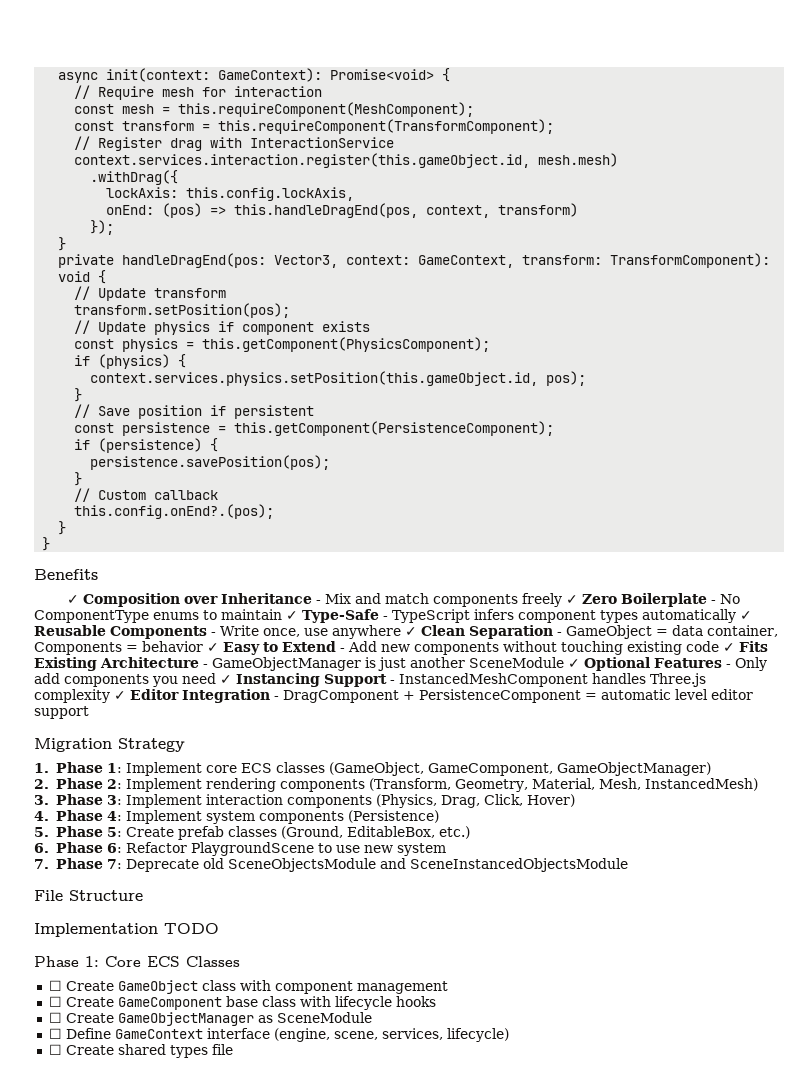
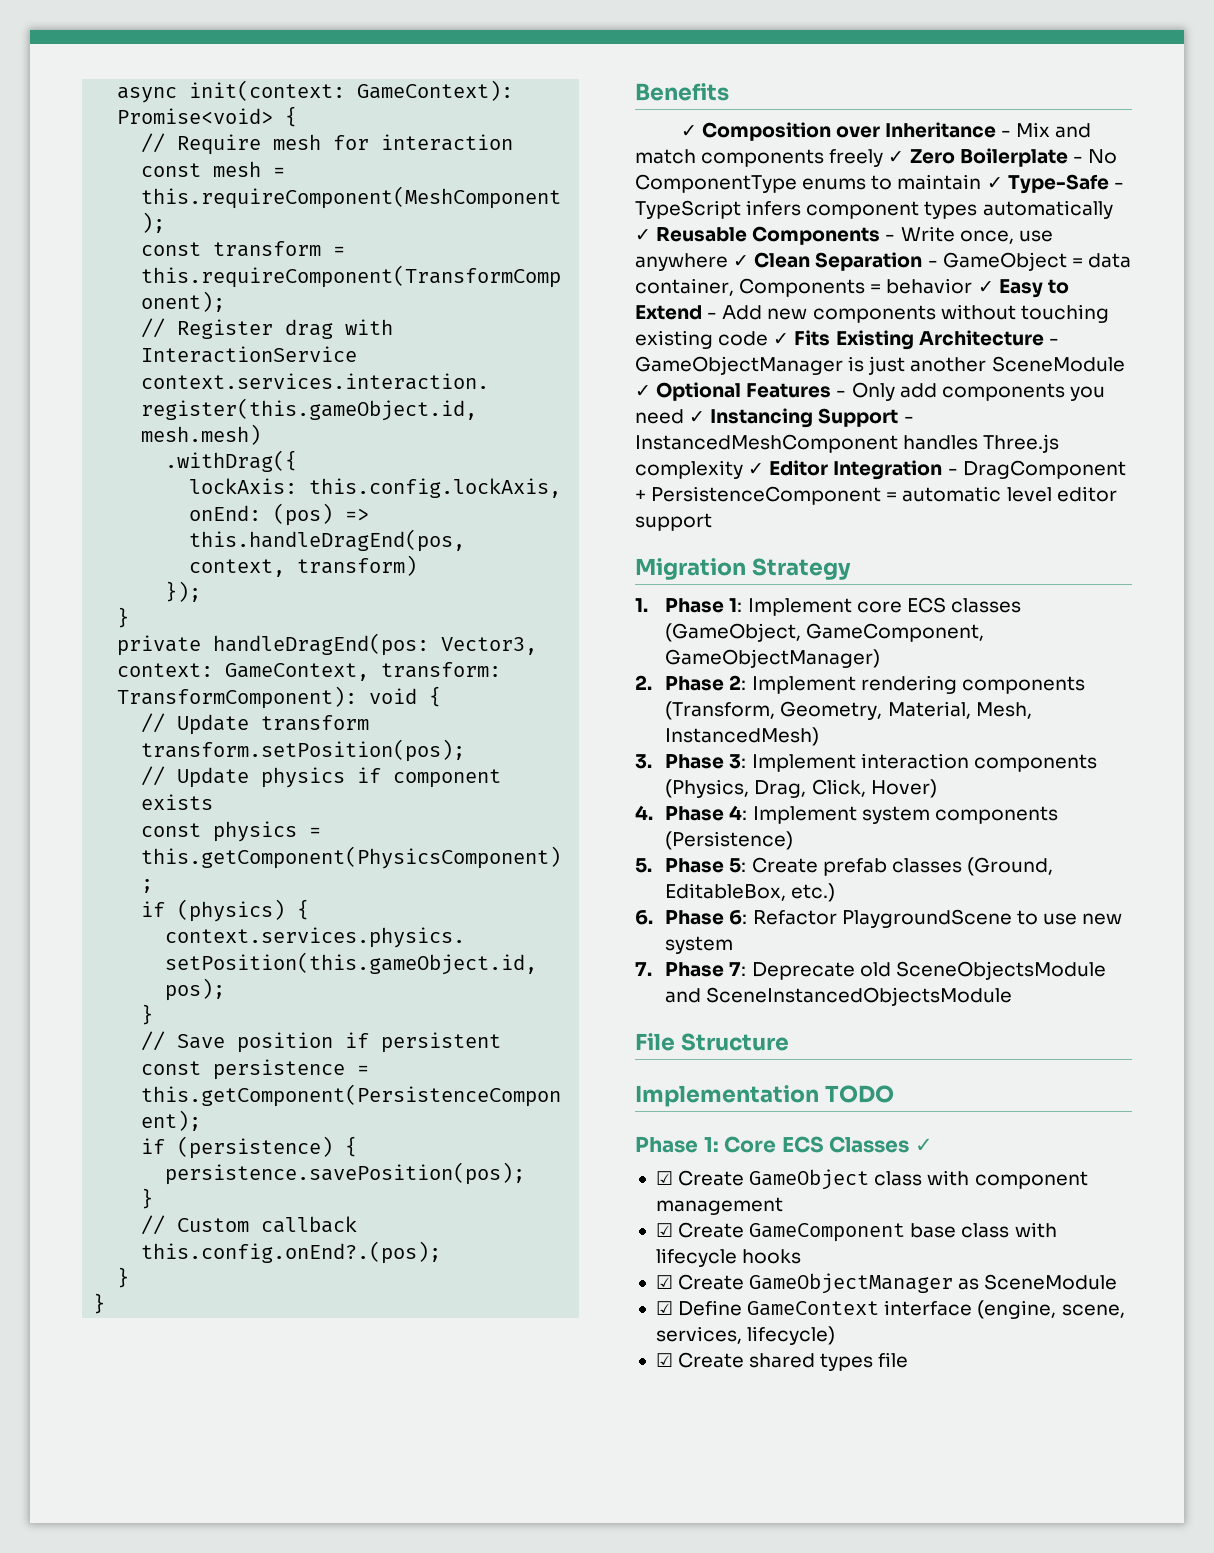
- Phase 1: Core ECS Classes
- ☐ Create GameObject class with component management
+ Phase 1: Core ECS Classes ✓
+ ☑ Create GameObject class with component management
- ☐ Create GameComponent base class with lifecycle hooks
+ ☑ Create GameComponent base class with lifecycle hooks
- ☐ Create GameObjectManager as SceneModule
+ ☑ Create GameObjectManager as SceneModule
- ☐ Define GameContext interface (engine, scene, services, lifecycle)
+ ☑ Define GameContext interface (engine, scene, services, lifecycle)
- ☐ Create shared types file
+ ☑ Create shared types file

